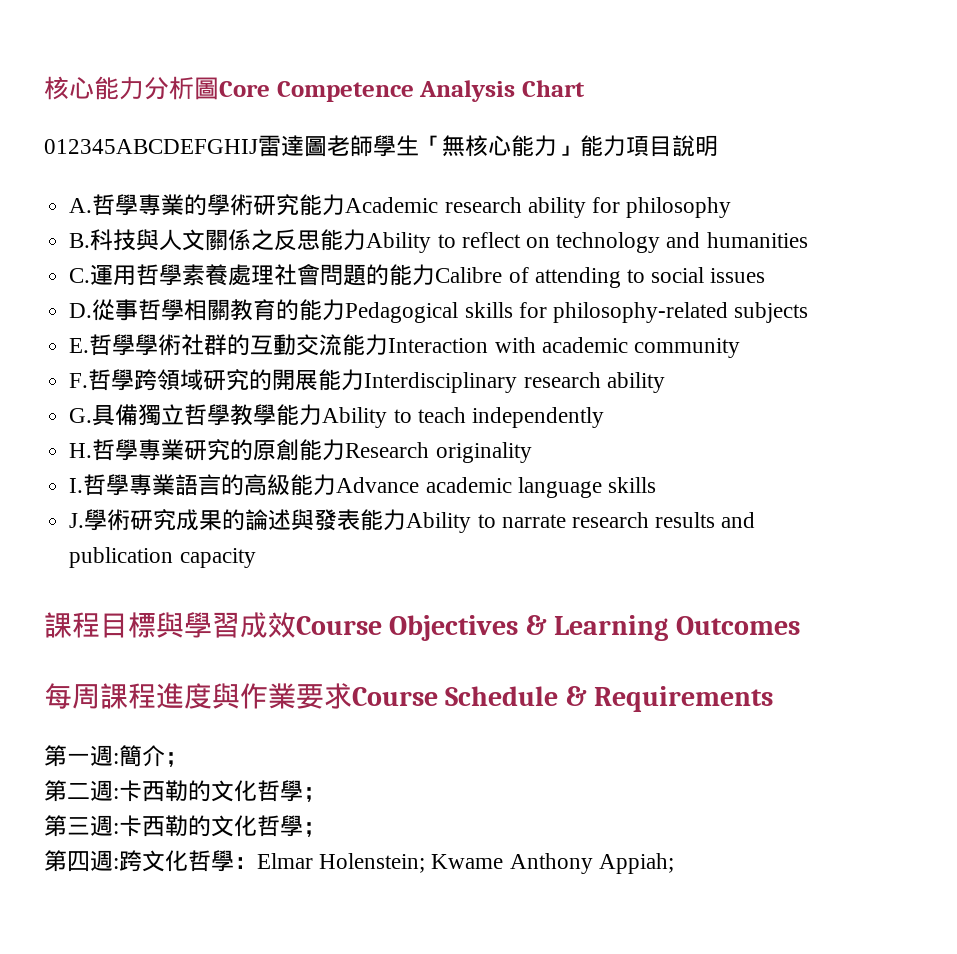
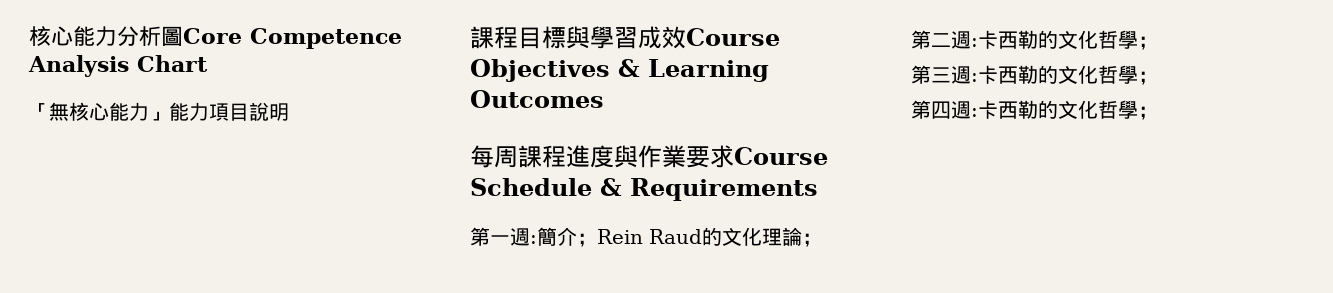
- 012345ABCDEFGHIJ雷達圖老師學生「無核心能力」能力項目說明
+ 「無核心能力」能力項目說明
- A.哲學專業的學術研究能力Academic research ability for philosophy
- B.科技與人文關係之反思能力Ability to reflect on technology and humanities
- C.運用哲學素養處理社會問題的能力Calibre of attending to social issues
- D.從事哲學相關教育的能力Pedagogical skills for philosophy-related subjects
- E.哲學學術社群的互動交流能力Interaction with academic community
- F.哲學跨領域研究的開展能力Interdisciplinary research ability
- G.具備獨立哲學教學能力Ability to teach independently
- H.哲學專業研究的原創能力Research originality
- I.哲學專業語言的高級能力Advance academic language skills
- J.學術研究成果的論述與發表能力Ability to narrate research results and publication capacity
- 第一週:簡介；
+ 第一週:簡介；Rein Raud的文化理論；
- 第四週:跨文化哲學：Elmar Holenstein; Kwame Anthony Appiah;
+ 第四週:卡西勒的文化哲學；

